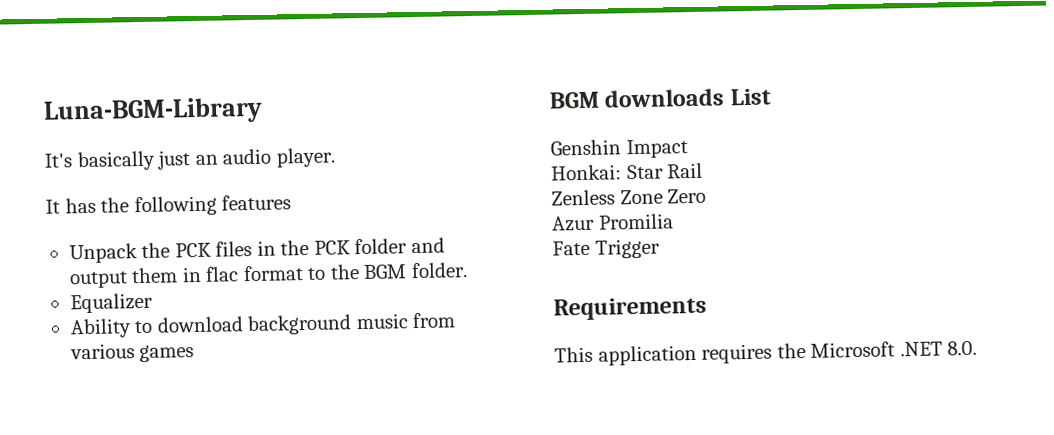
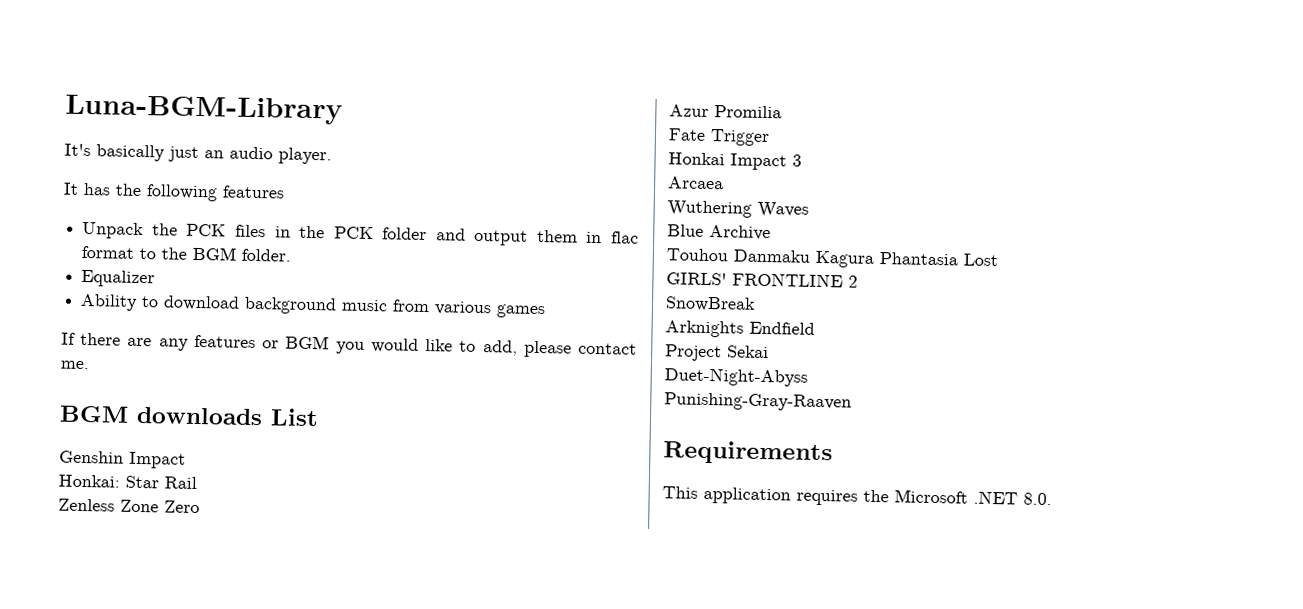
+ If there are any features or BGM you would like to add, please contact me.
+ Honkai Impact 3
+ Arcaea
+ Wuthering Waves
+ Blue Archive
+ Touhou Danmaku Kagura Phantasia Lost
+ GIRLS' FRONTLINE 2
+ SnowBreak
+ Arknights Endfield
+ Project Sekai
+ Duet-Night-Abyss
+ Punishing-Gray-Raaven

